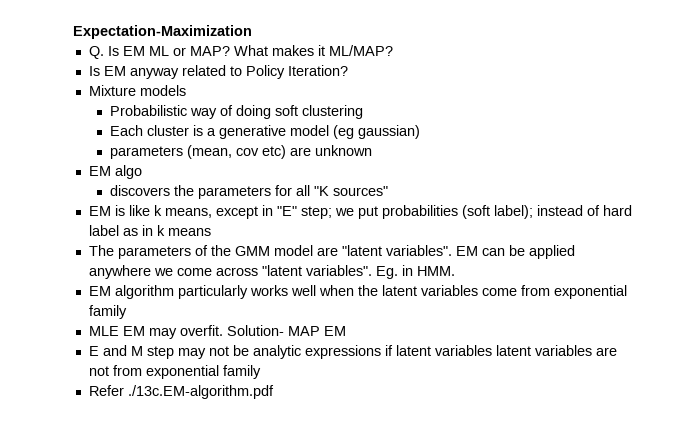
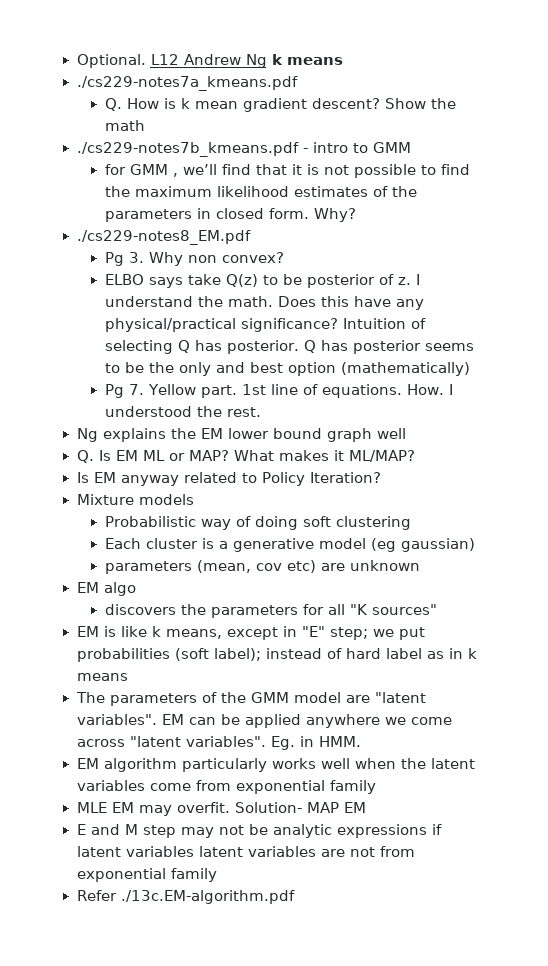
- Expectation-Maximization
+ Optional. L12 Andrew Ng k means
+ ./cs229-notes7a_kmeans.pdf
+ Q. How is k mean gradient descent? Show the math
+ ./cs229-notes7b_kmeans.pdf - intro to GMM
+ for GMM , we’ll find that it is not possible to find the maximum likelihood estimates of the parameters in closed form. Why?
+ ./cs229-notes8_EM.pdf
+ Pg 3. Why non convex?
+ ELBO says take Q(z) to be posterior of z. I understand the math. Does this have any physical/practical significance? Intuition of selecting Q has posterior. Q has posterior seems to be the only and best option (mathematically)
+ Pg 7. Yellow part. 1st line of equations. How. I understood the rest.
+ Ng explains the EM lower bound graph well

